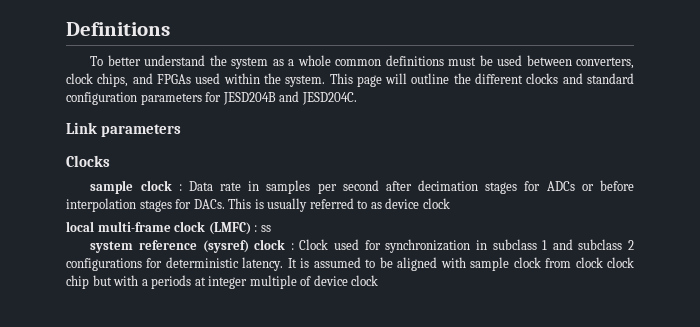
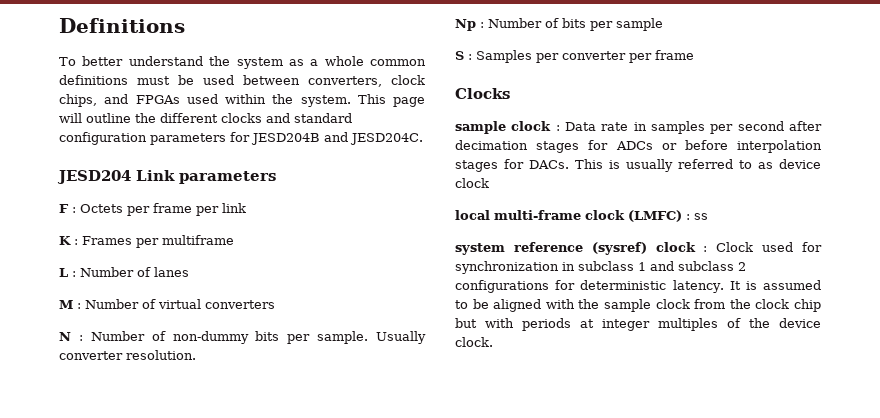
- Link parameters
+ JESD204 Link parameters
+ F : Octets per frame per link
+ K : Frames per multiframe
+ L : Number of lanes
+ M : Number of virtual converters
+ N : Number of non-dummy bits per sample. Usually converter resolution.
+ Np : Number of bits per sample
+ S : Samples per converter per frame
- It is assumed to be aligned with sample clock from clock clock chip but with a periods at integer multiple of device clock
+ It is assumed to be aligned with the sample clock from the clock chip but with periods at integer multiples of the device clock.

